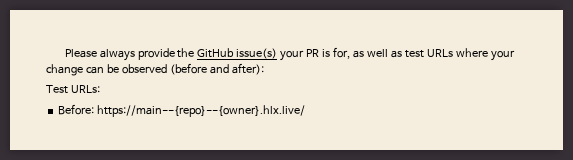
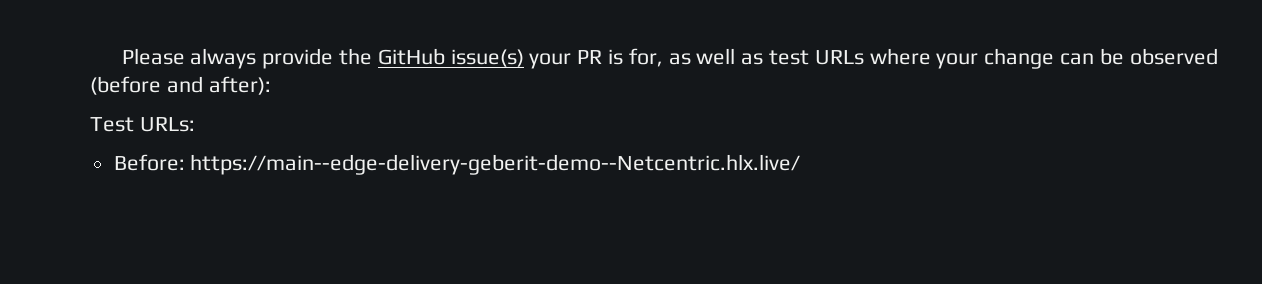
- Before: https://main--{repo}--{owner}.hlx.live/
+ Before: https://main--edge-delivery-geberit-demo--Netcentric.hlx.live/

